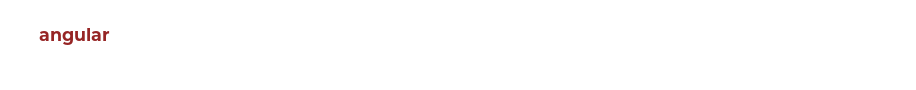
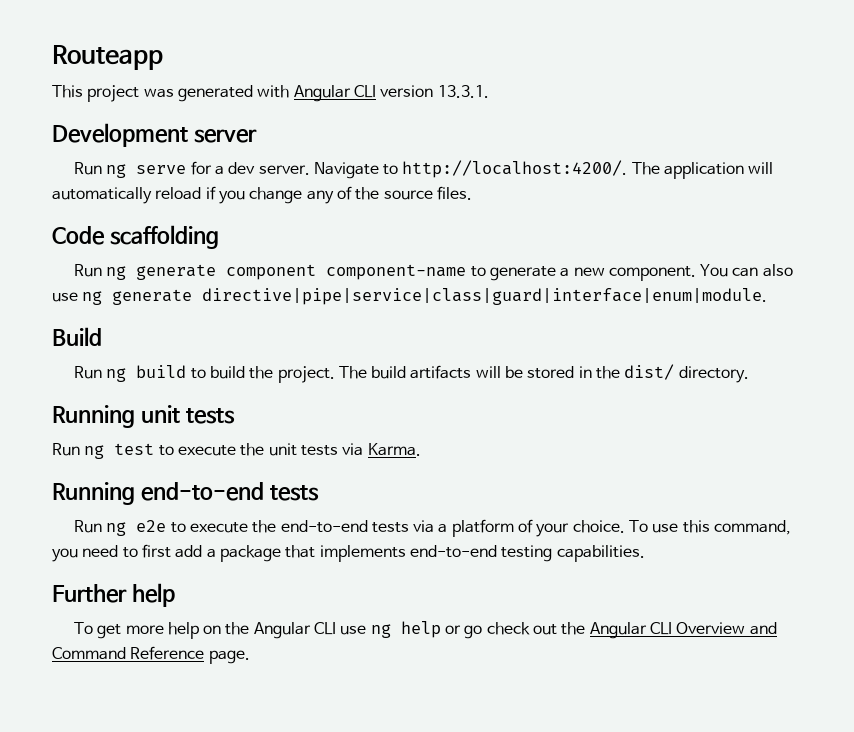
- angular
+ Routeapp
+ This project was generated with Angular CLI version 13.3.1.
+ Development server
+ Run ng serve for a dev server. Navigate to http://localhost:4200/. The application will automatically reload if you change any of the source files.
+ Code scaffolding
+ Run ng generate component component-name to generate a new component. You can also use ng generate directive|pipe|service|class|guard|interface|enum|module.
+ Build
+ Run ng build to build the project. The build artifacts will be stored in the dist/ directory.
+ Running unit tests
+ Run ng test to execute the unit tests via Karma.
+ Running end-to-end tests
+ Run ng e2e to execute the end-to-end tests via a platform of your choice. To use this command, you need to first add a package that implements end-to-end testing capabilities.
+ Further help
+ To get more help on the Angular CLI use ng help or go check out the Angular CLI Overview and Command Reference page.

